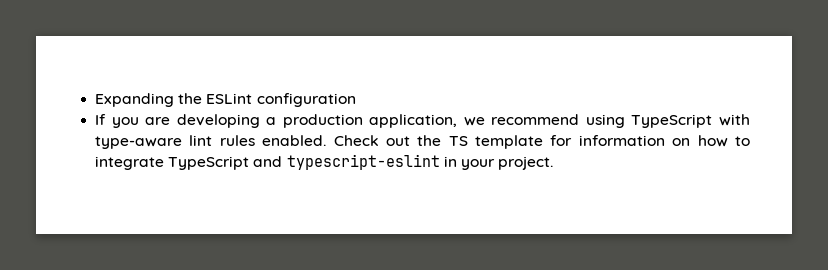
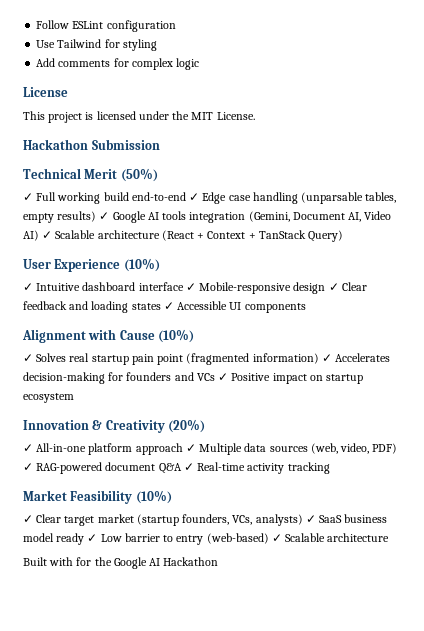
- Expanding the ESLint configuration
+ Follow ESLint configuration
- If you are developing a production application, we recommend using TypeScript with type-aware lint rules enabled. Check out the TS template for information on how to integrate TypeScript and typescript-eslint in your project.
+ Use Tailwind for styling
+ Add comments for complex logic
+ License
+ This project is licensed under the MIT License.
+ Hackathon Submission
+ Technical Merit (50%)
+ ✓ Full working build end-to-end ✓ Edge case handling (unparsable tables, empty results) ✓ Google AI tools integration (Gemini, Document AI, Video AI) ✓ Scalable architecture (React + Context + TanStack Query)
+ User Experience (10%)
+ ✓ Intuitive dashboard interface ✓ Mobile-responsive design ✓ Clear feedback and loading states ✓ Accessible UI components
+ Alignment with Cause (10%)
+ ✓ Solves real startup pain point (fragmented information) ✓ Accelerates decision-making for founders and VCs ✓ Positive impact on startup ecosystem
+ Innovation & Creativity (20%)
+ ✓ All-in-one platform approach ✓ Multiple data sources (web, video, PDF) ✓ RAG-powered document Q&A ✓ Real-time activity tracking
+ Market Feasibility (10%)
+ ✓ Clear target market (startup founders, VCs, analysts) ✓ SaaS business model ready ✓ Low barrier to entry (web-based) ✓ Scalable architecture
+ Built with for the Google AI Hackathon

